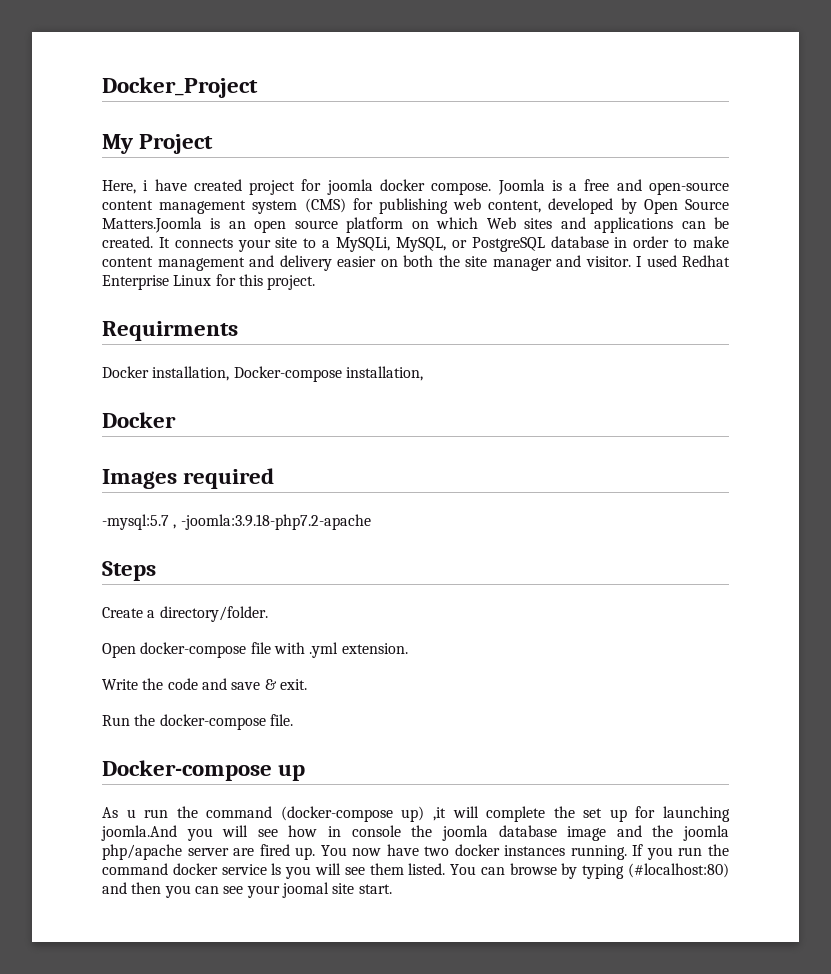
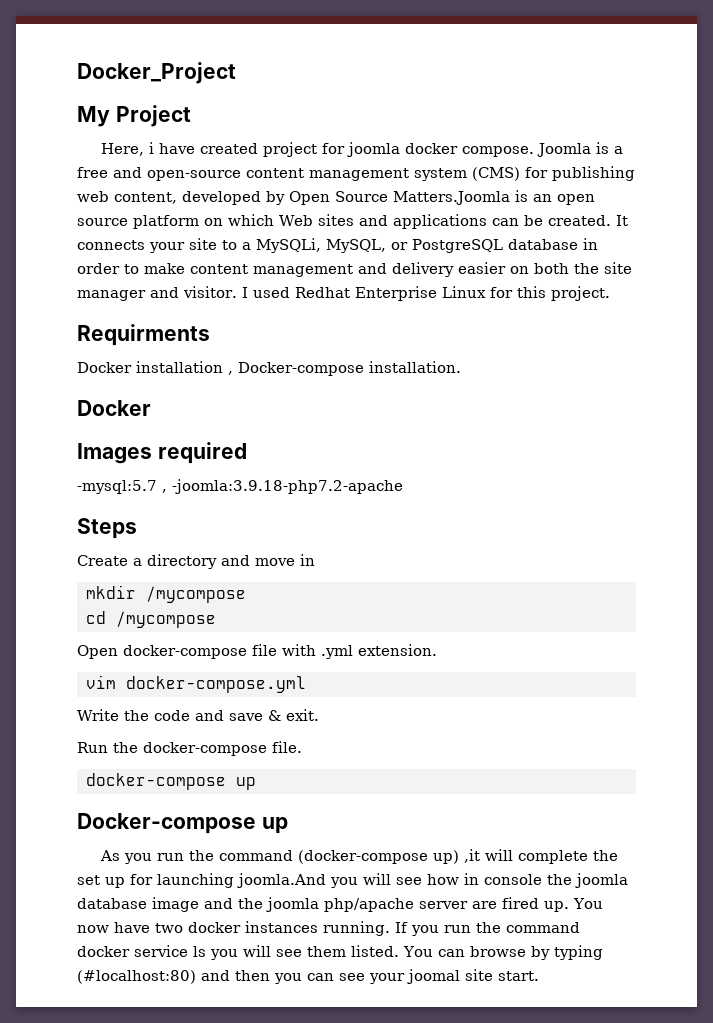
- Docker installation, Docker-compose installation,
+ Docker installation , Docker-compose installation.
- Create a directory/folder.
+ Create a directory and move in
+ mkdir /mycompose
+ cd /mycompose
+ vim docker-compose.yml
+ docker-compose up
- As u run the command (docker-compose up) ,it will complete the set up for launching joomla.And you will see how in console the joomla database image and the joomla php/apache server are fired up.
+ As you run the command (docker-compose up) ,it will complete the set up for launching joomla.And you will see how in console the joomla database image and the joomla php/apache server are fired up.

